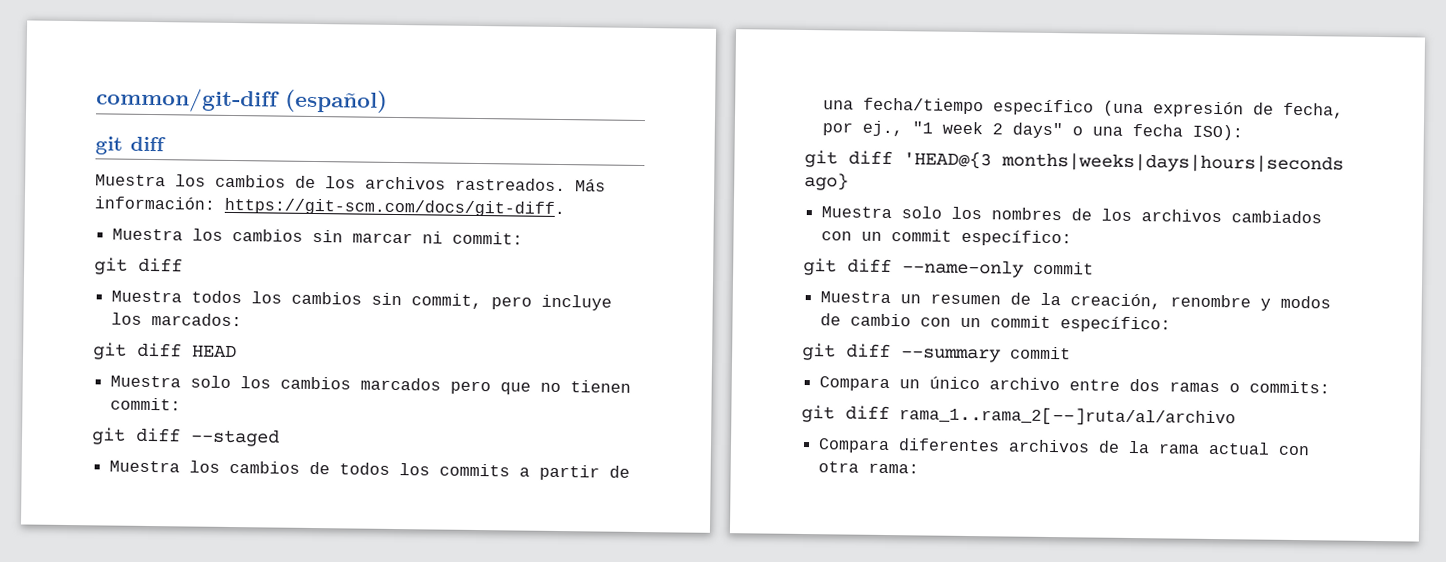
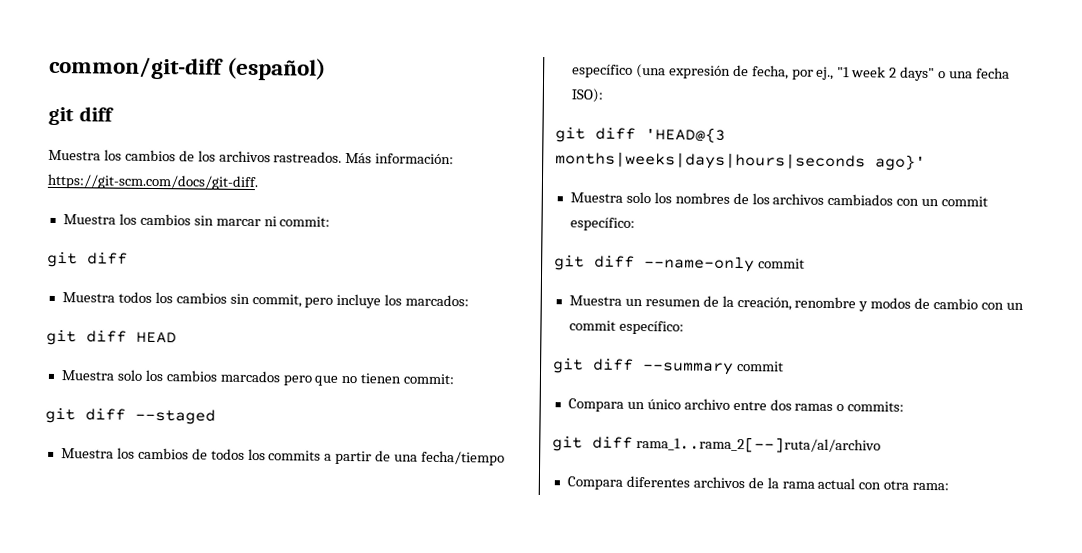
- git diff 'HEAD@{3 months|weeks|days|hours|seconds ago}
+ git diff 'HEAD@{3 months|weeks|days|hours|seconds ago}'

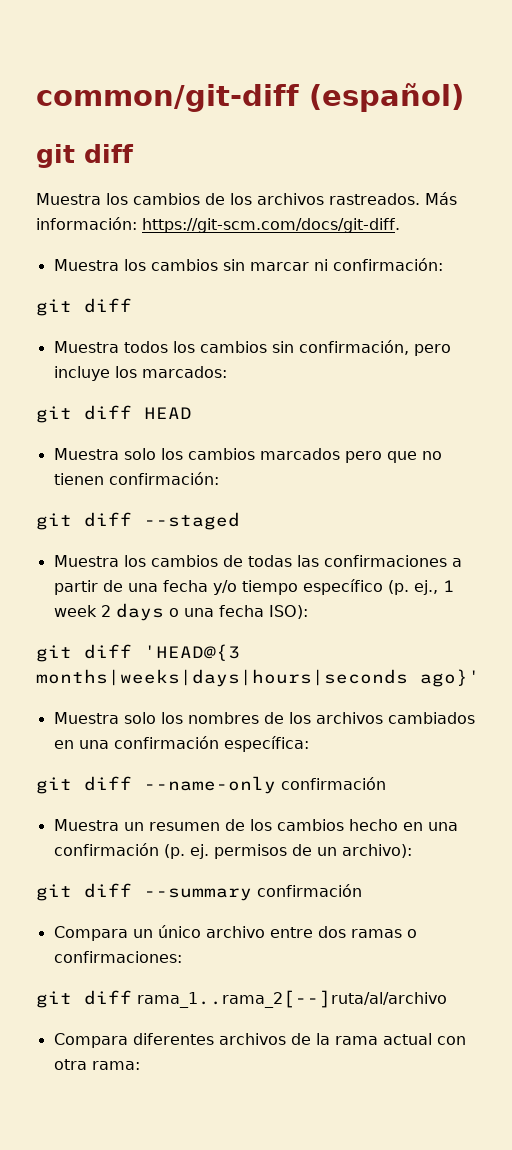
- Muestra los cambios sin marcar ni commit:
+ Muestra los cambios sin marcar ni confirmación:
- Muestra todos los cambios sin commit, pero incluye los marcados:
+ Muestra todos los cambios sin confirmación, pero incluye los marcados:
- Muestra solo los cambios marcados pero que no tienen commit:
+ Muestra solo los cambios marcados pero que no tienen confirmación:
- Muestra los cambios de todos los commits a partir de una fecha/tiempo específico (una expresión de fecha, por ej., "1 week 2 days" o una fecha ISO):
+ Muestra los cambios de todas las confirmaciones a partir de una fecha y/o tiempo específico (p. ej., 1 week 2 days o una fecha ISO):
- Muestra solo los nombres de los archivos cambiados con un commit específico:
+ Muestra solo los nombres de los archivos cambiados en una confirmación específica:
- git diff --name-only commit
+ git diff --name-only confirmación
- Muestra un resumen de la creación, renombre y modos de cambio con un commit específico:
+ Muestra un resumen de los cambios hecho en una confirmación (p. ej. permisos de un archivo):
- git diff --summary commit
+ git diff --summary confirmación
- Compara un único archivo entre dos ramas o commits:
+ Compara un único archivo entre dos ramas o confirmaciones:

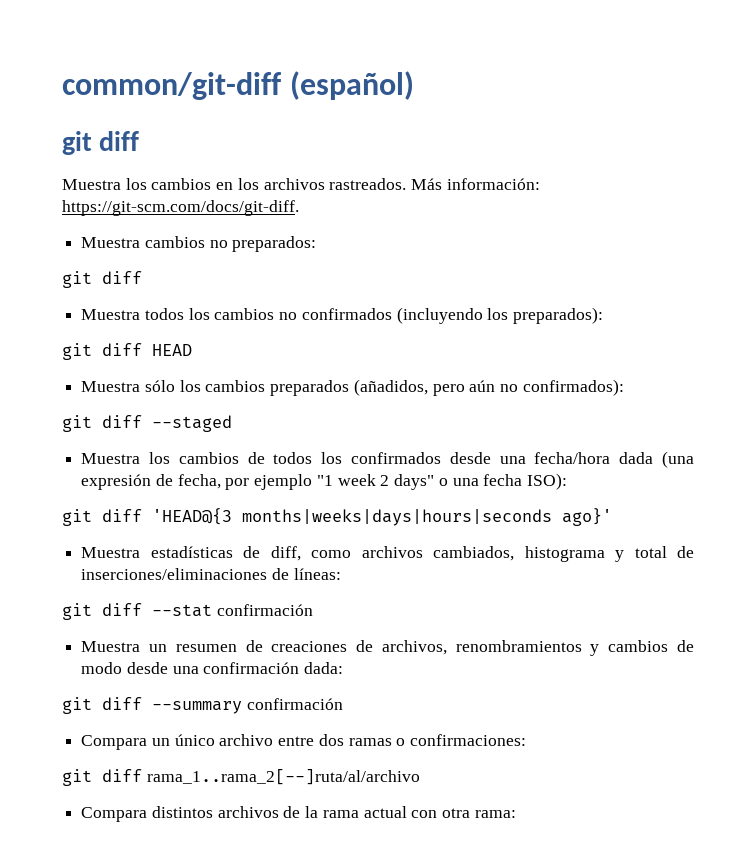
- Muestra los cambios de los archivos rastreados.
+ Muestra los cambios en los archivos rastreados.
- Muestra los cambios sin marcar ni confirmación:
+ Muestra cambios no preparados:
- Muestra todos los cambios sin confirmación, pero incluye los marcados:
+ Muestra todos los cambios no confirmados (incluyendo los preparados):
- Muestra solo los cambios marcados pero que no tienen confirmación:
+ Muestra sólo los cambios preparados (añadidos, pero aún no confirmados):
- Muestra los cambios de todas las confirmaciones a partir de una fecha y/o tiempo específico (p. ej., 1 week 2 days o una fecha ISO):
+ Muestra los cambios de todos los confirmados desde una fecha/hora dada (una expresión de fecha, por ejemplo "1 week 2 days" o una fecha ISO):
- Muestra solo los nombres de los archivos cambiados en una confirmación específica:
- git diff --name-only confirmación
+ Muestra estadísticas de diff, como archivos cambiados, histograma y total de inserciones/eliminaciones de líneas:
+ git diff --stat confirmación
- Muestra un resumen de los cambios hecho en una confirmación (p. ej. permisos de un archivo):
+ Muestra un resumen de creaciones de archivos, renombramientos y cambios de modo desde una confirmación dada:
- Compara diferentes archivos de la rama actual con otra rama:
+ Compara distintos archivos de la rama actual con otra rama:

